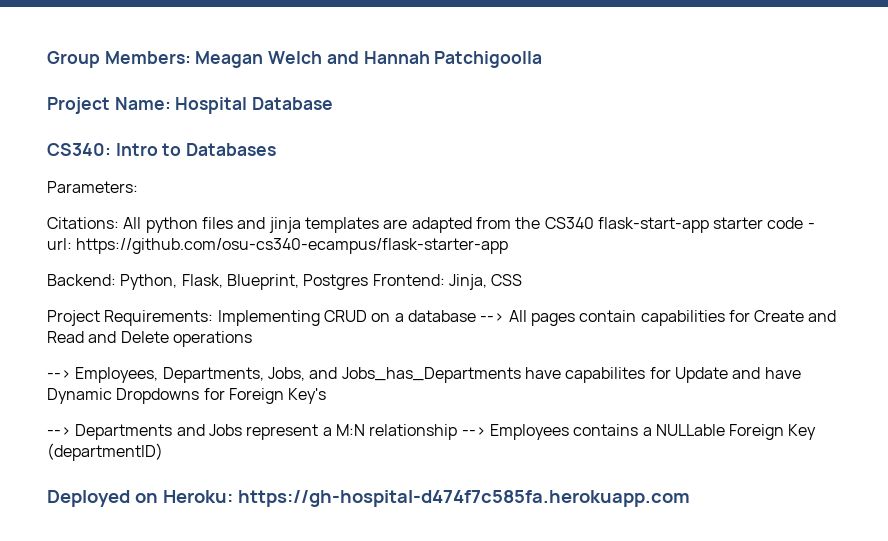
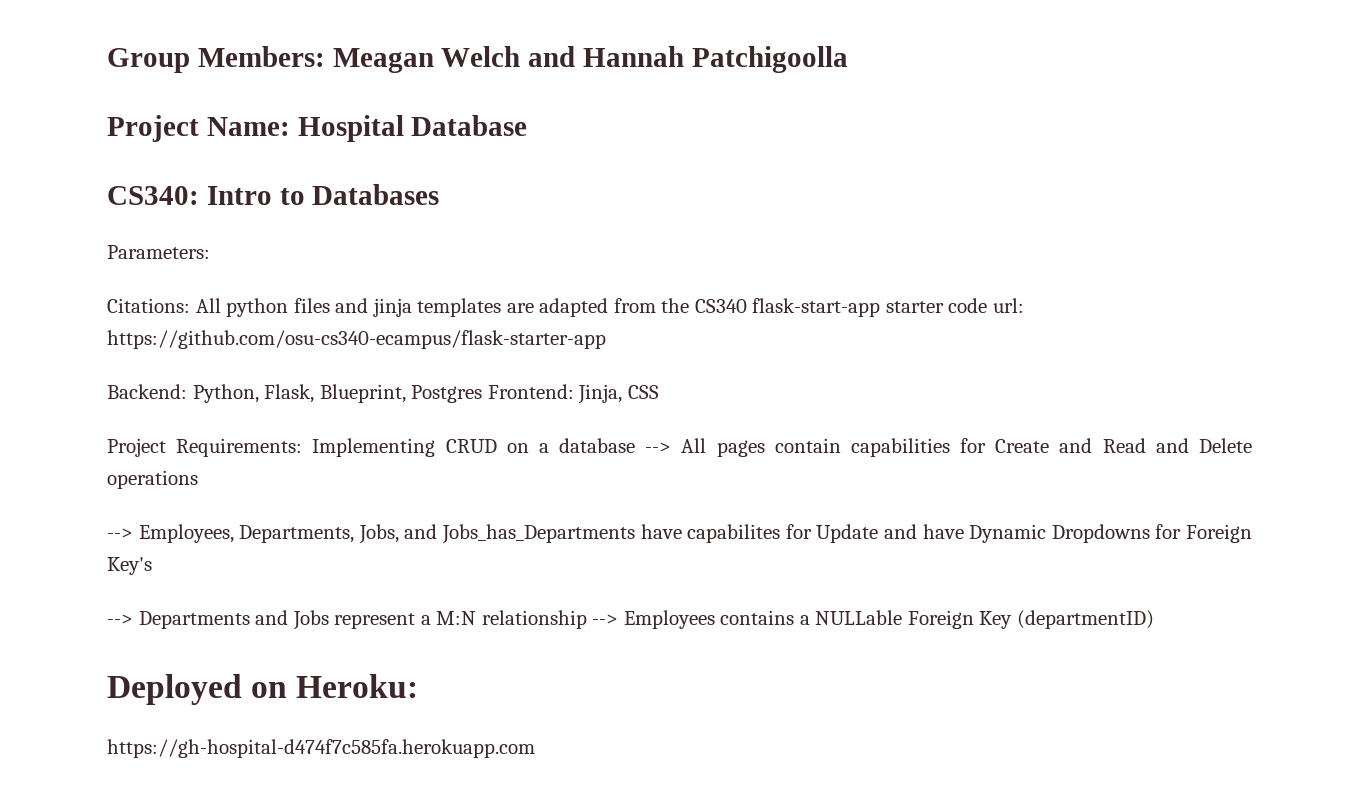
- Citations: All python files and jinja templates are adapted from the CS340 flask-start-app starter code - url: https://github.com/osu-cs340-ecampus/flask-starter-app
+ Citations: All python files and jinja templates are adapted from the CS340 flask-start-app starter code url: https://github.com/osu-cs340-ecampus/flask-starter-app
- Deployed on Heroku: https://gh-hospital-d474f7c585fa.herokuapp.com
+ Deployed on Heroku:
+ https://gh-hospital-d474f7c585fa.herokuapp.com

